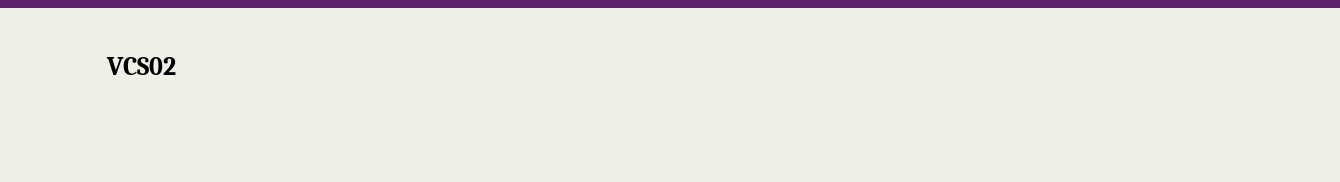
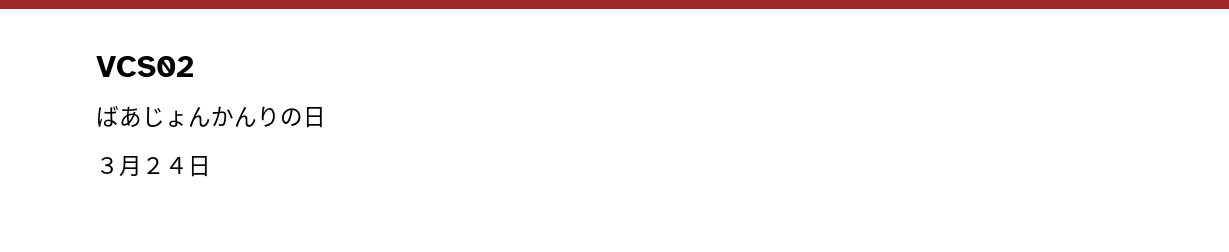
+ ばあじょんかんりの日
+ ３月２４日

